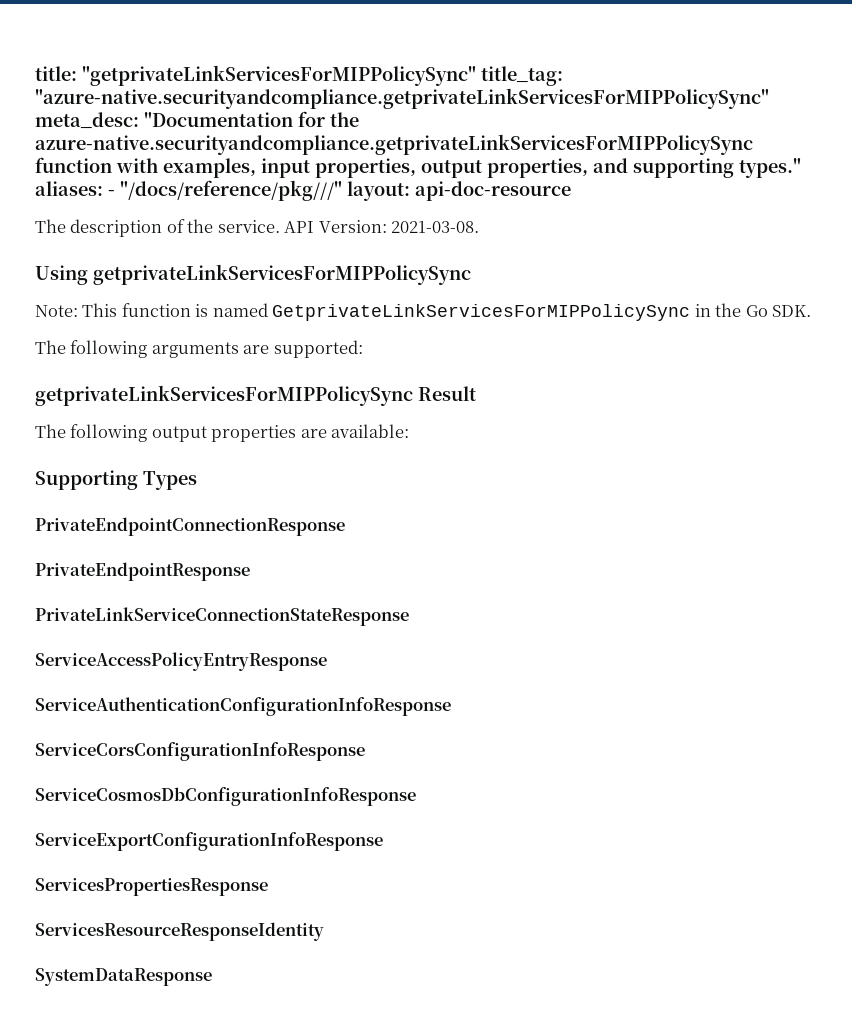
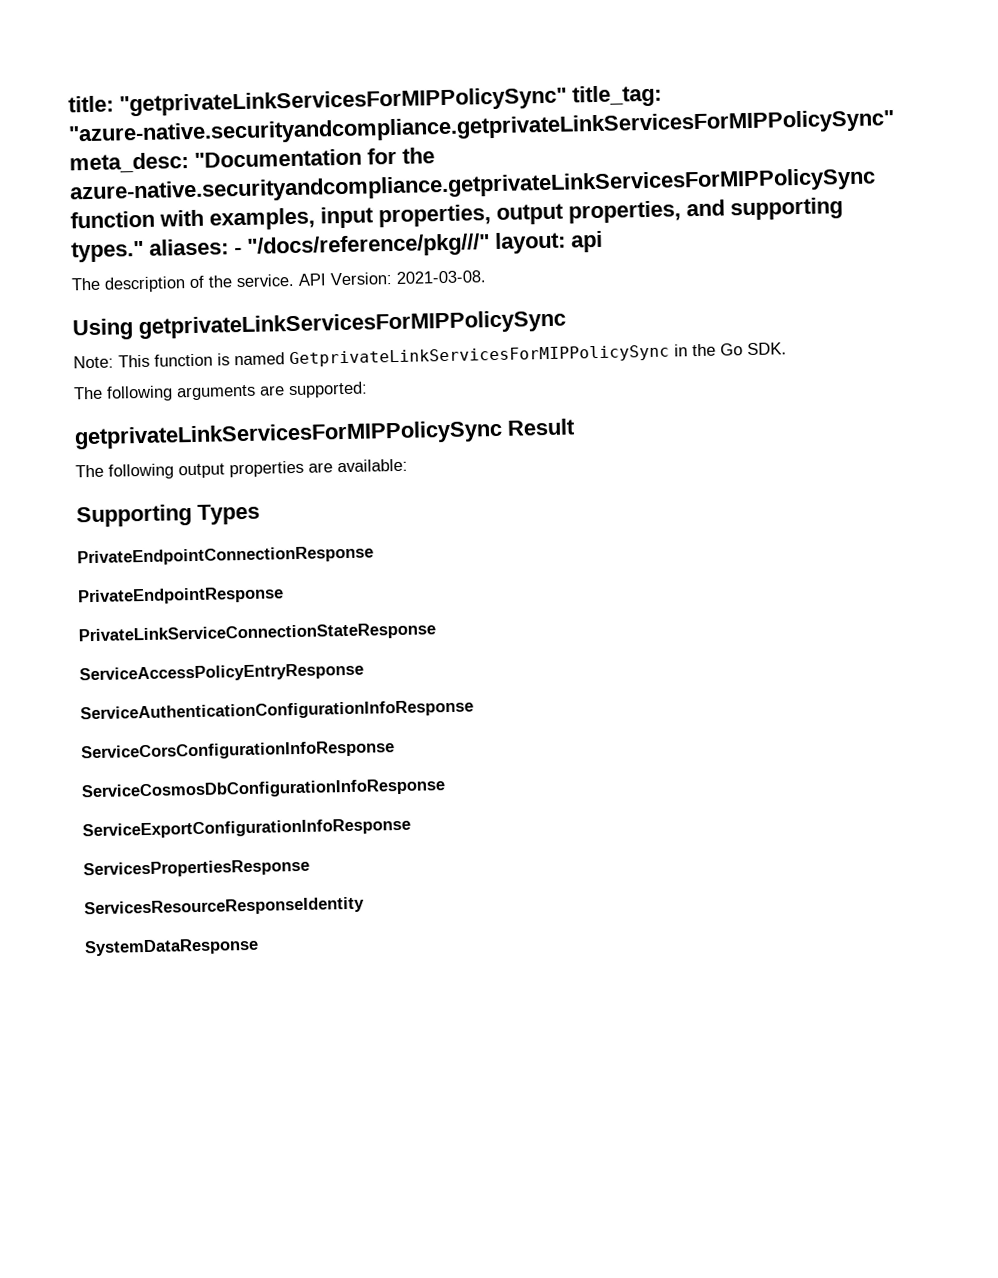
- title: "getprivateLinkServicesForMIPPolicySync" title_tag: "azure-native.securityandcompliance.getprivateLinkServicesForMIPPolicySync" meta_desc: "Documentation for the azure-native.securityandcompliance.getprivateLinkServicesForMIPPolicySync function with examples, input properties, output properties, and supporting types." aliases: - "/docs/reference/pkg///" layout: api-doc-resource
+ title: "getprivateLinkServicesForMIPPolicySync" title_tag: "azure-native.securityandcompliance.getprivateLinkServicesForMIPPolicySync" meta_desc: "Documentation for the azure-native.securityandcompliance.getprivateLinkServicesForMIPPolicySync function with examples, input properties, output properties, and supporting types." aliases: - "/docs/reference/pkg///" layout: api

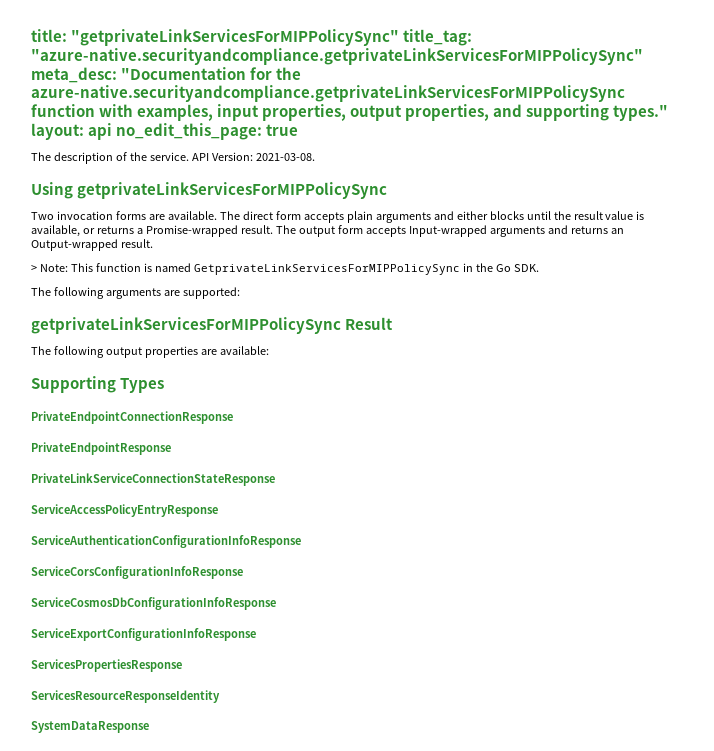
- title: "getprivateLinkServicesForMIPPolicySync" title_tag: "azure-native.securityandcompliance.getprivateLinkServicesForMIPPolicySync" meta_desc: "Documentation for the azure-native.securityandcompliance.getprivateLinkServicesForMIPPolicySync function with examples, input properties, output properties, and supporting types." aliases: - "/docs/reference/pkg///" layout: api
+ title: "getprivateLinkServicesForMIPPolicySync" title_tag: "azure-native.securityandcompliance.getprivateLinkServicesForMIPPolicySync" meta_desc: "Documentation for the azure-native.securityandcompliance.getprivateLinkServicesForMIPPolicySync function with examples, input properties, output properties, and supporting types." layout: api no_edit_this_page: true
- Note: This function is named GetprivateLinkServicesForMIPPolicySync in the Go SDK.
+ Two invocation forms are available. The direct form accepts plain arguments and either blocks until the result value is available, or returns a Promise-wrapped result. The output form accepts Input-wrapped arguments and returns an Output-wrapped result.
+ > Note: This function is named GetprivateLinkServicesForMIPPolicySync in the Go SDK.

